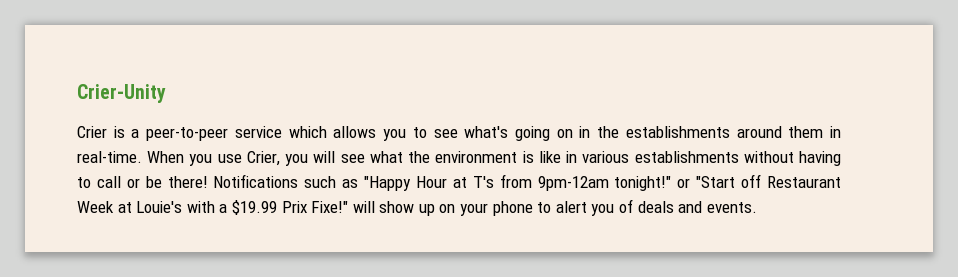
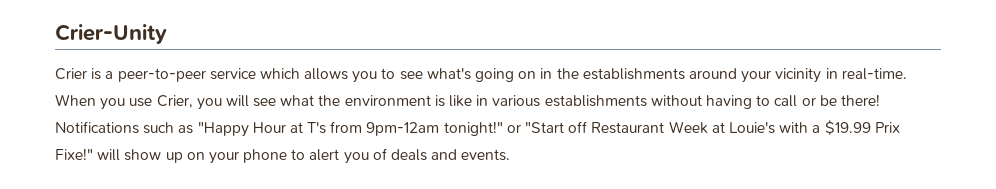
- Crier is a peer-to-peer service which allows you to see what's going on in the establishments around them in real-time.
+ Crier is a peer-to-peer service which allows you to see what's going on in the establishments around your vicinity in real-time.

